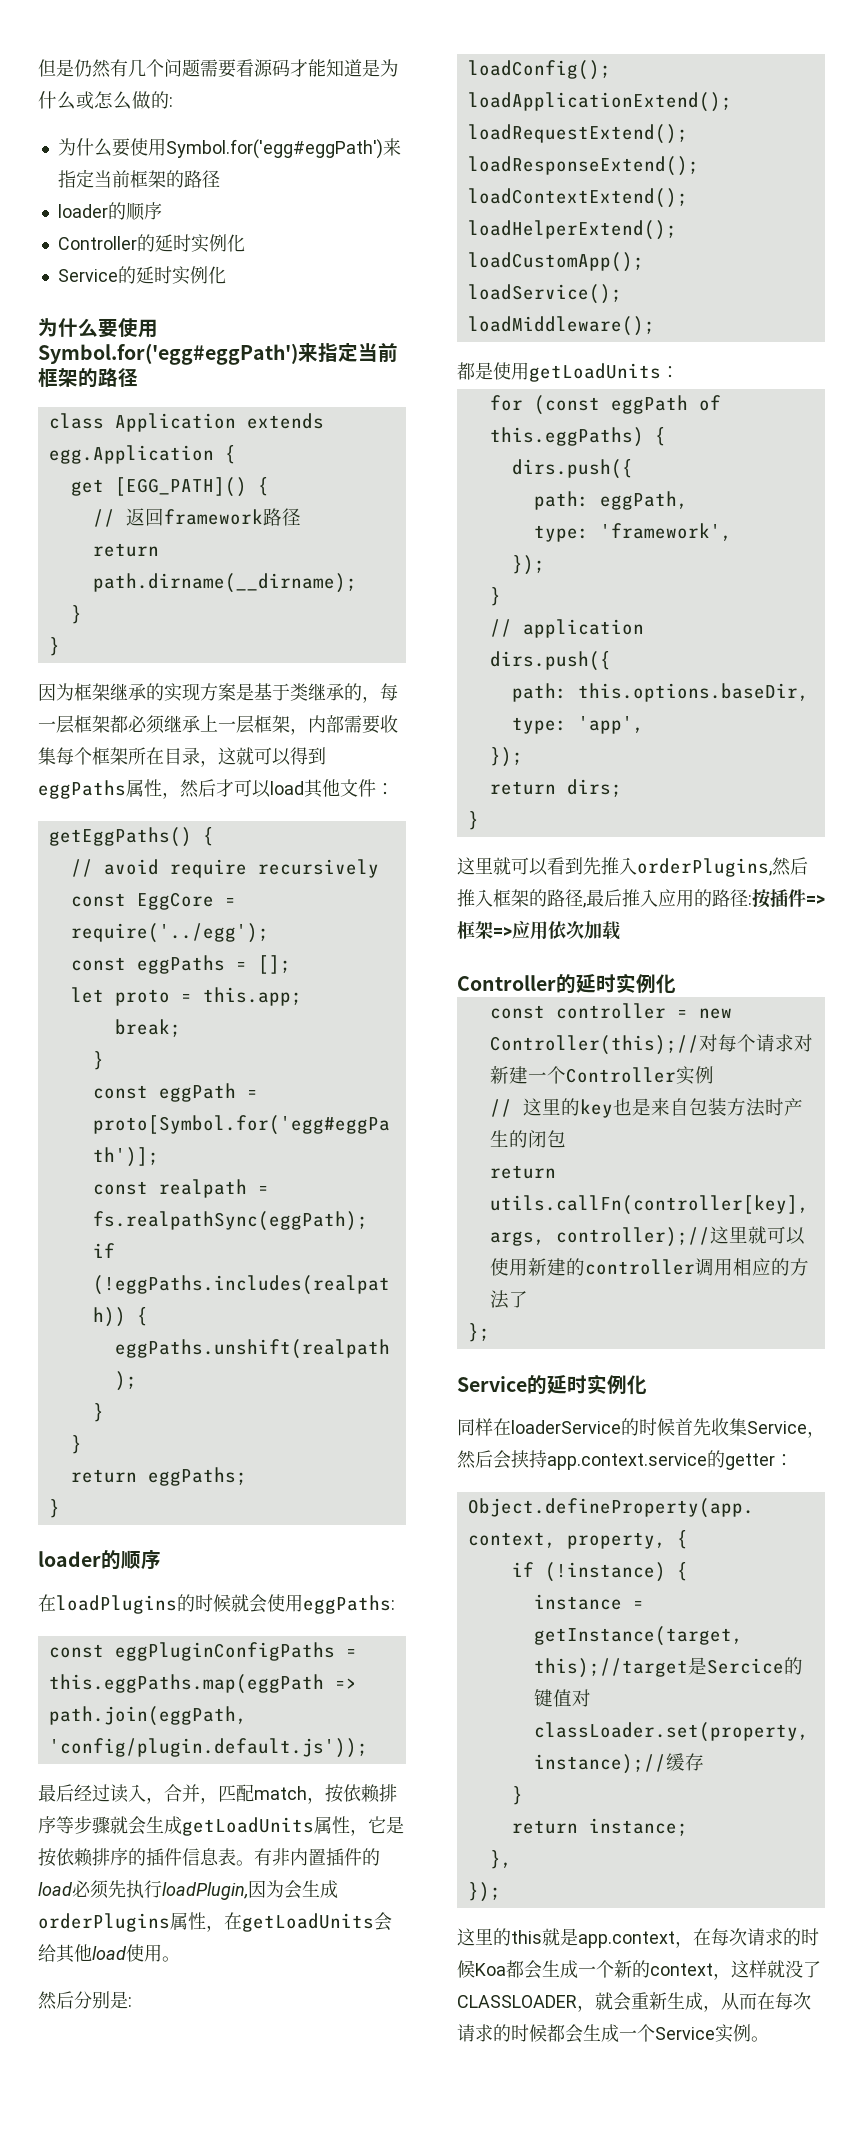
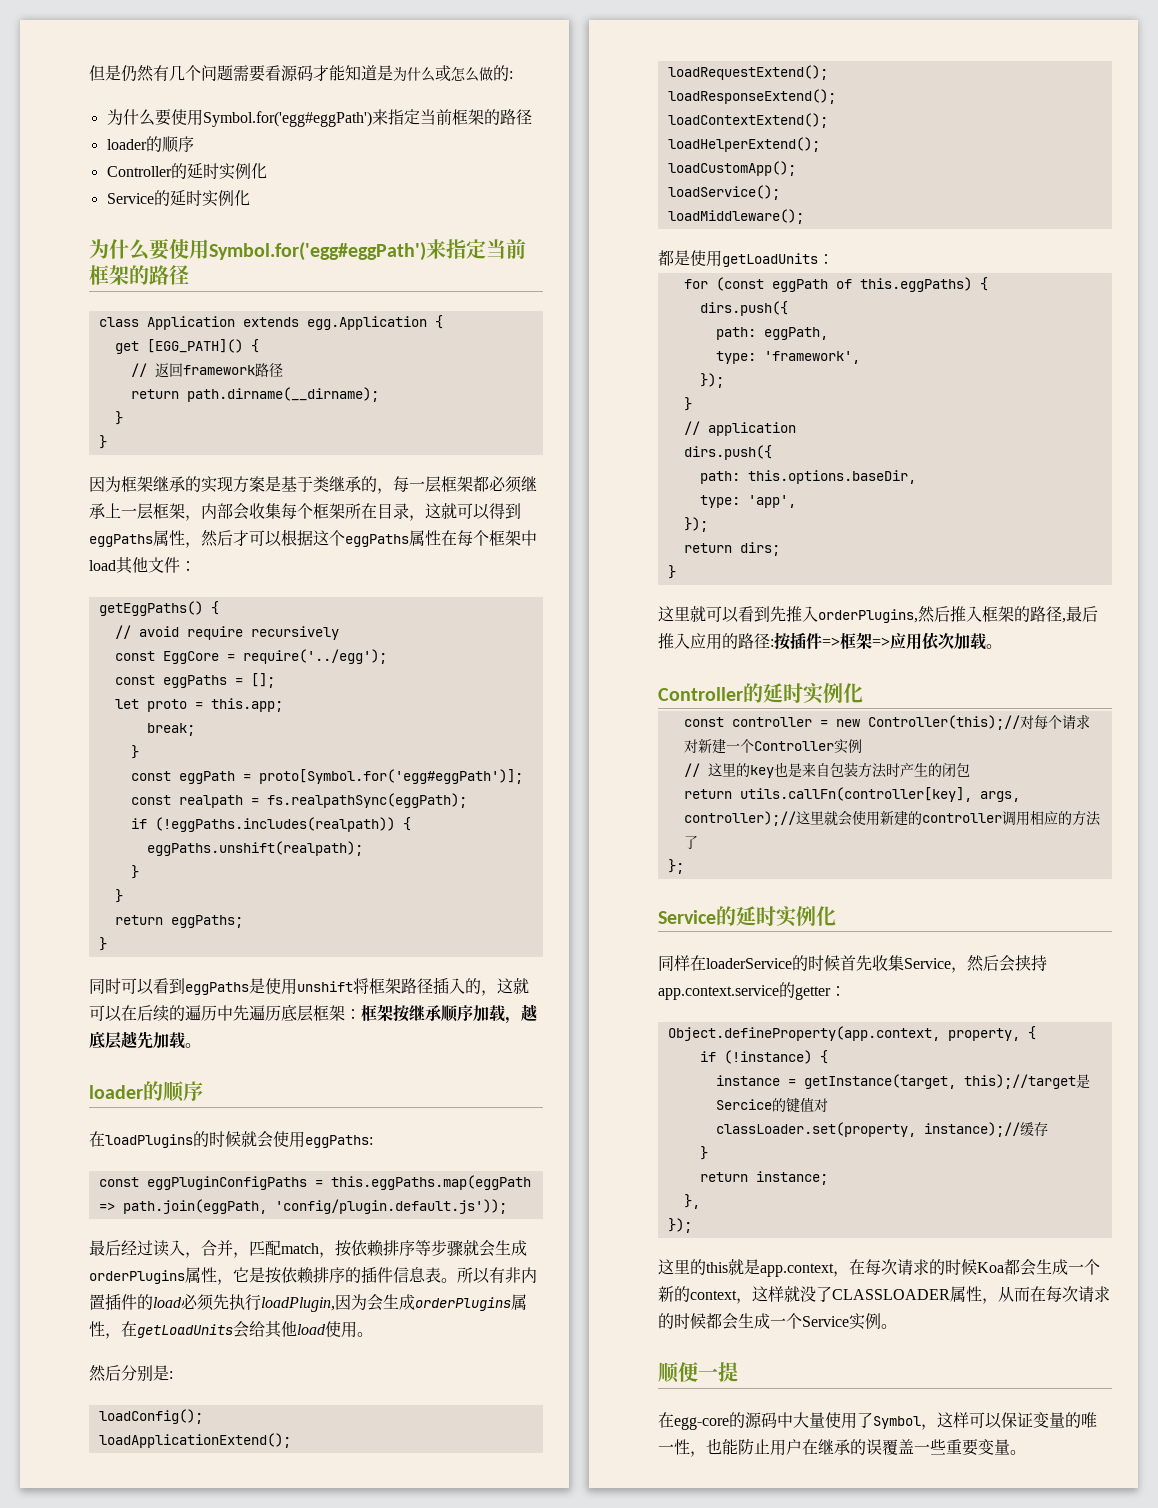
- 因为框架继承的实现方案是基于类继承的，每一层框架都必须继承上一层框架，内部需要收集每个框架所在目录，这就可以得到eggPaths属性，然后才可以load其他文件：
+ 因为框架继承的实现方案是基于类继承的，每一层框架都必须继承上一层框架，内部会收集每个框架所在目录，这就可以得到eggPaths属性，然后才可以根据这个eggPaths属性在每个框架中load其他文件：
+ 同时可以看到eggPaths是使用unshift将框架路径插入的，这就可以在后续的遍历中先遍历底层框架：框架按继承顺序加载，越底层越先加载。
- 最后经过读入，合并，匹配match，按依赖排序等步骤就会生成getLoadUnits属性，它是按依赖排序的插件信息表。
+ 最后经过读入，合并，匹配match，按依赖排序等步骤就会生成orderPlugins属性，它是按依赖排序的插件信息表。
- 有非内置插件的load必须先执行loadPlugin,因为会生成orderPlugins属性，在getLoadUnits会给其他load使用。
+ 所以有非内置插件的load必须先执行loadPlugin,因为会生成orderPlugins属性，在getLoadUnits会给其他load使用。
- 这里就可以看到先推入orderPlugins,然后推入框架的路径,最后推入应用的路径:按插件=>框架=>应用依次加载
+ 这里就可以看到先推入orderPlugins,然后推入框架的路径,最后推入应用的路径:按插件=>框架=>应用依次加载。
- return utils.callFn(controller[key], args, controller);//这里就可以使用新建的controller调用相应的方法了
+ return utils.callFn(controller[key], args, controller);//这里就会使用新建的controller调用相应的方法了
- 这里的this就是app.context，在每次请求的时候Koa都会生成一个新的context，这样就没了CLASSLOADER，就会重新生成，从而在每次请求的时候都会生成一个Service实例。
+ 这里的this就是app.context，在每次请求的时候Koa都会生成一个新的context，这样就没了CLASSLOADER属性，从而在每次请求的时候都会生成一个Service实例。
+ 顺便一提
+ 在egg-core的源码中大量使用了Symbol，这样可以保证变量的唯一性，也能防止用户在继承的误覆盖一些重要变量。

